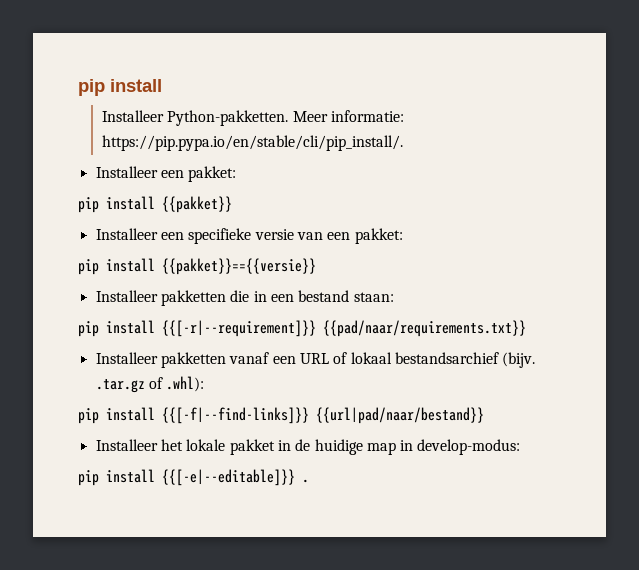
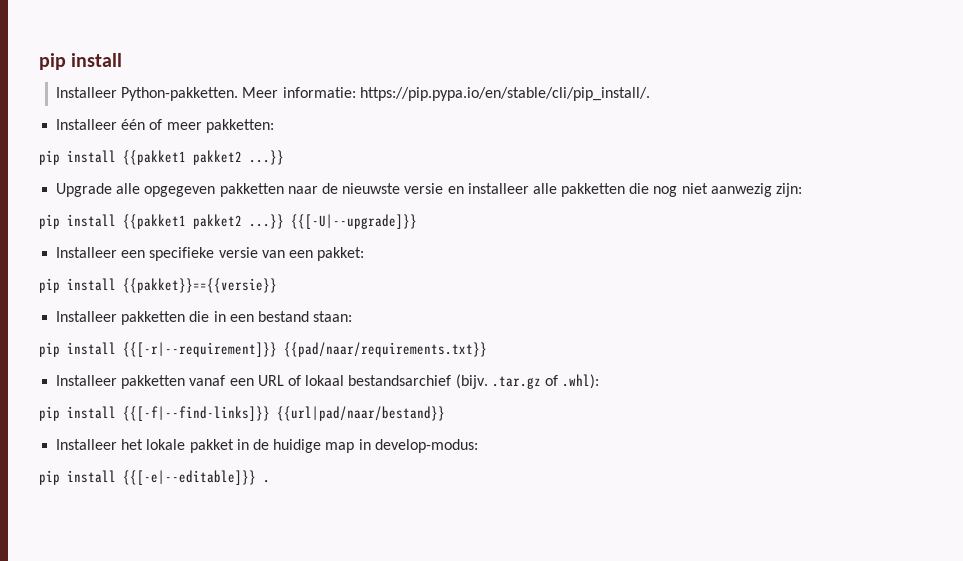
- Installeer een pakket:
- pip install {{pakket}}
+ Installeer één of meer pakketten:
+ pip install {{pakket1 pakket2 ...}}
+ Upgrade alle opgegeven pakketten naar de nieuwste versie en installeer alle pakketten die nog niet aanwezig zijn:
+ pip install {{pakket1 pakket2 ...}} {{[-U|--upgrade]}}

